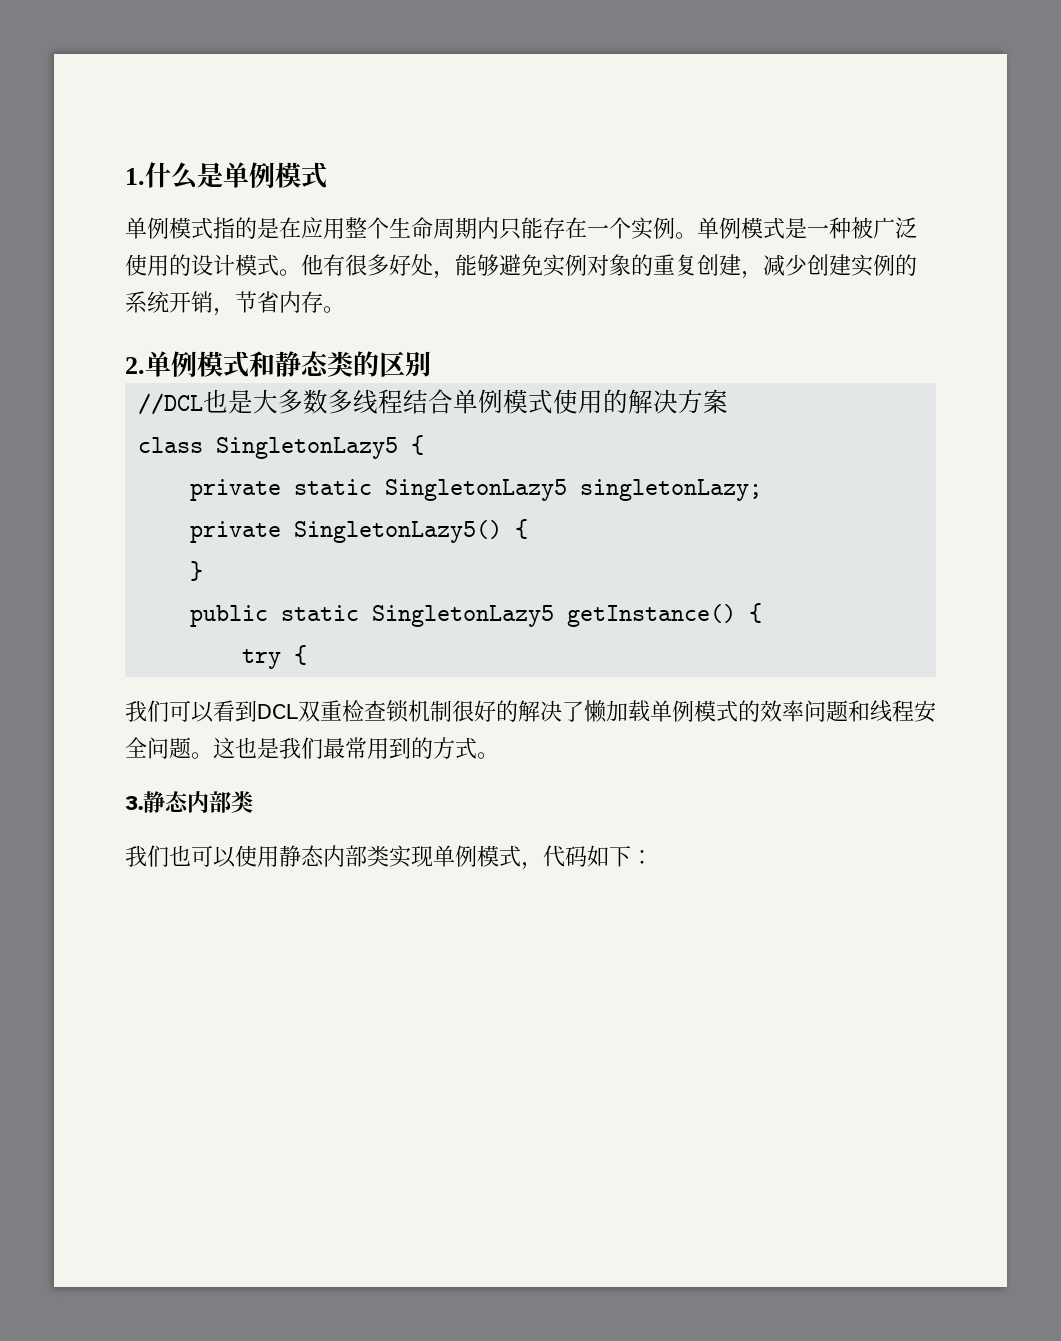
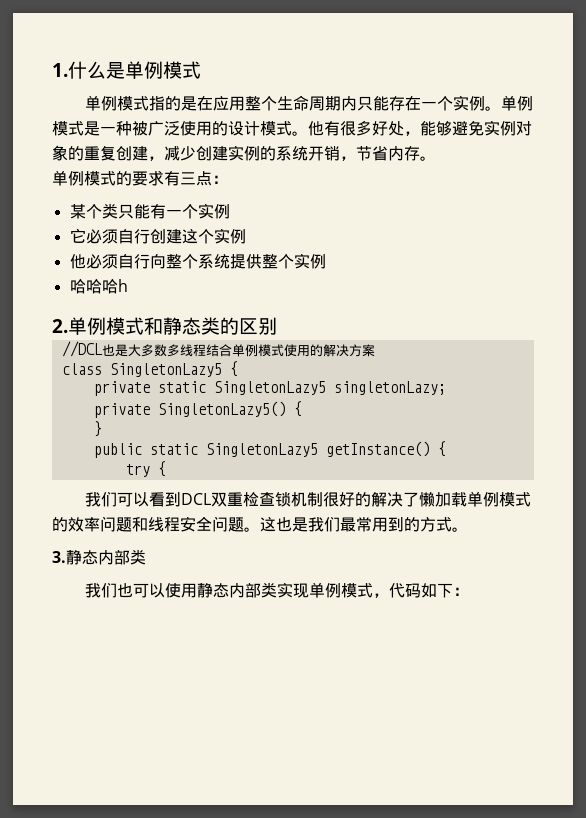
+ 单例模式的要求有三点：
+ 某个类只能有一个实例
+ 它必须自行创建这个实例
+ 他必须自行向整个系统提供整个实例
+ 哈哈哈h

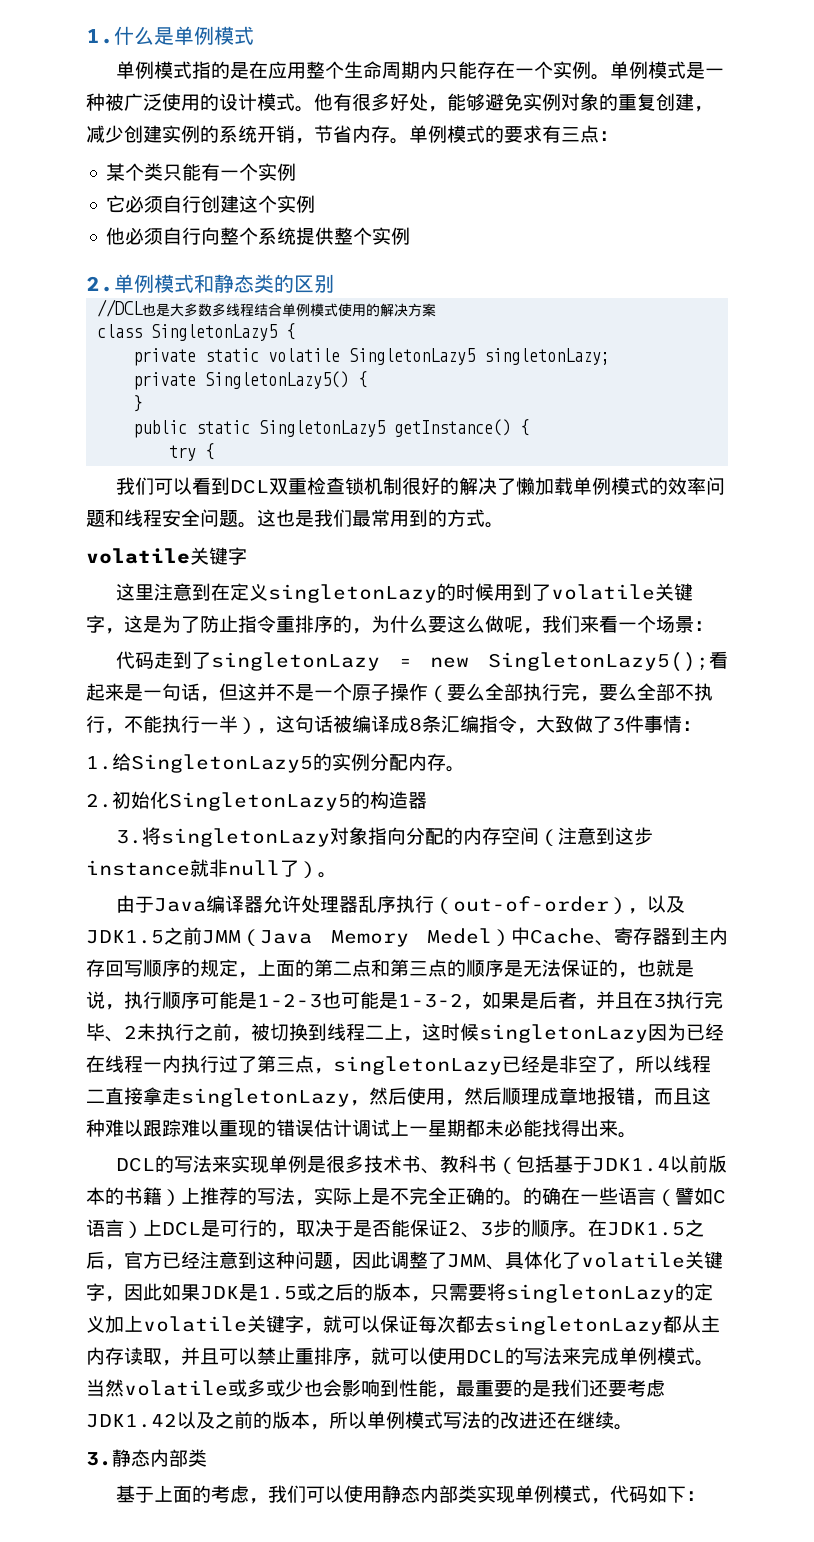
- 他有很多好处，能够避免实例对象的重复创建，减少创建实例的系统开销，节省内存。
- 单例模式的要求有三点：
+ 他有很多好处，能够避免实例对象的重复创建，减少创建实例的系统开销，节省内存。单例模式的要求有三点：
- 哈哈哈h
- private static SingletonLazy5 singletonLazy;
+ private static volatile SingletonLazy5 singletonLazy;
  这也是我们最常用到的方式。
+ volatile关键字
+ 这里注意到在定义singletonLazy的时候用到了volatile关键字，这是为了防止指令重排序的，为什么要这么做呢，我们来看一个场景：
+ 代码走到了singletonLazy = new SingletonLazy5();看起来是一句话，但这并不是一个原子操作（要么全部执行完，要么全部不执行，不能执行一半），这句话被编译成8条汇编指令，大致做了3件事情：
+ 1.给SingletonLazy5的实例分配内存。
+ 2.初始化SingletonLazy5的构造器
+ 3.将singletonLazy对象指向分配的内存空间（注意到这步instance就非null了）。
+ 由于Java编译器允许处理器乱序执行（out-of-order），以及JDK1.5之前JMM（Java Memory Medel）中Cache、寄存器到主内存回写顺序的规定，上面的第二点和第三点的顺序是无法保证的，也就是说，执行顺序可能是1-2-3也可能是1-3-2，如果是后者，并且在3执行完毕、2未执行之前，被切换到线程二上，这时候singletonLazy因为已经在线程一内执行过了第三点，singletonLazy已经是非空了，所以线程二直接拿走singletonLazy，然后使用，然后顺理成章地报错，而且这种难以跟踪难以重现的错误估计调试上一星期都未必能找得出来。
+ DCL的写法来实现单例是很多技术书、教科书（包括基于JDK1.4以前版本的书籍）上推荐的写法，实际上是不完全正确的。的确在一些语言（譬如C语言）上DCL是可行的，取决于是否能保证2、3步的顺序。在JDK1.5之后，官方已经注意到这种问题，因此调整了JMM、具体化了volatile关键字，因此如果JDK是1.5或之后的版本，只需要将singletonLazy的定义加上volatile关键字，就可以保证每次都去singletonLazy都从主内存读取，并且可以禁止重排序，就可以使用DCL的写法来完成单例模式。当然volatile或多或少也会影响到性能，最重要的是我们还要考虑JDK1.42以及之前的版本，所以单例模式写法的改进还在继续。
- 我们也可以使用静态内部类实现单例模式，代码如下：
+ 基于上面的考虑，我们可以使用静态内部类实现单例模式，代码如下：

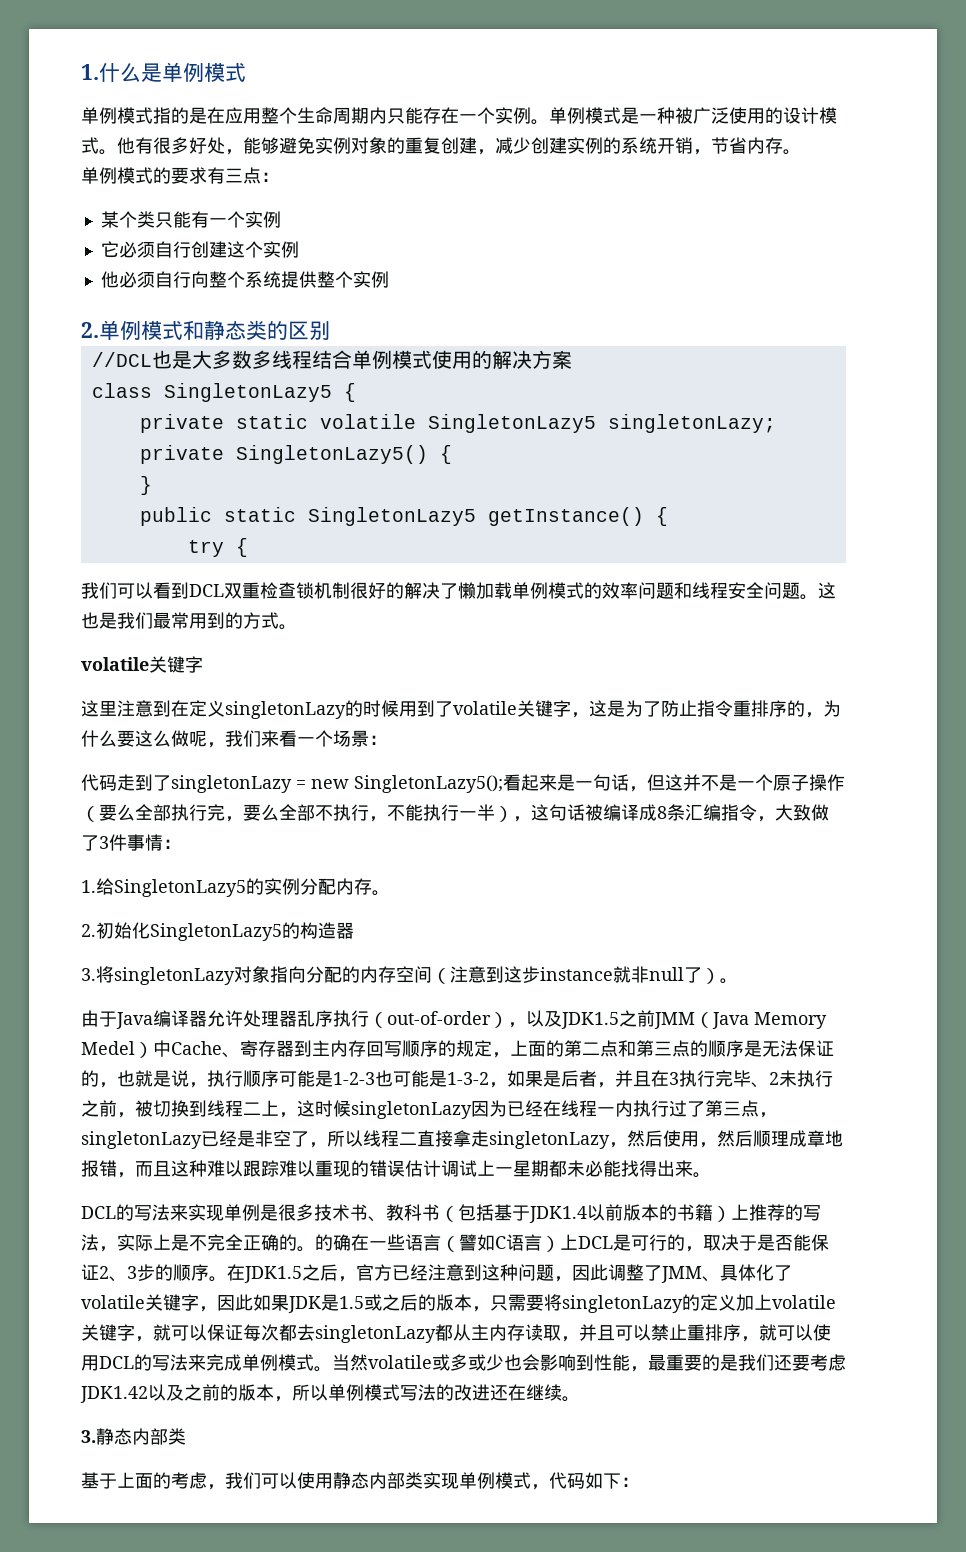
- 他有很多好处，能够避免实例对象的重复创建，减少创建实例的系统开销，节省内存。单例模式的要求有三点：
+ 他有很多好处，能够避免实例对象的重复创建，减少创建实例的系统开销，节省内存。
+ 单例模式的要求有三点：

